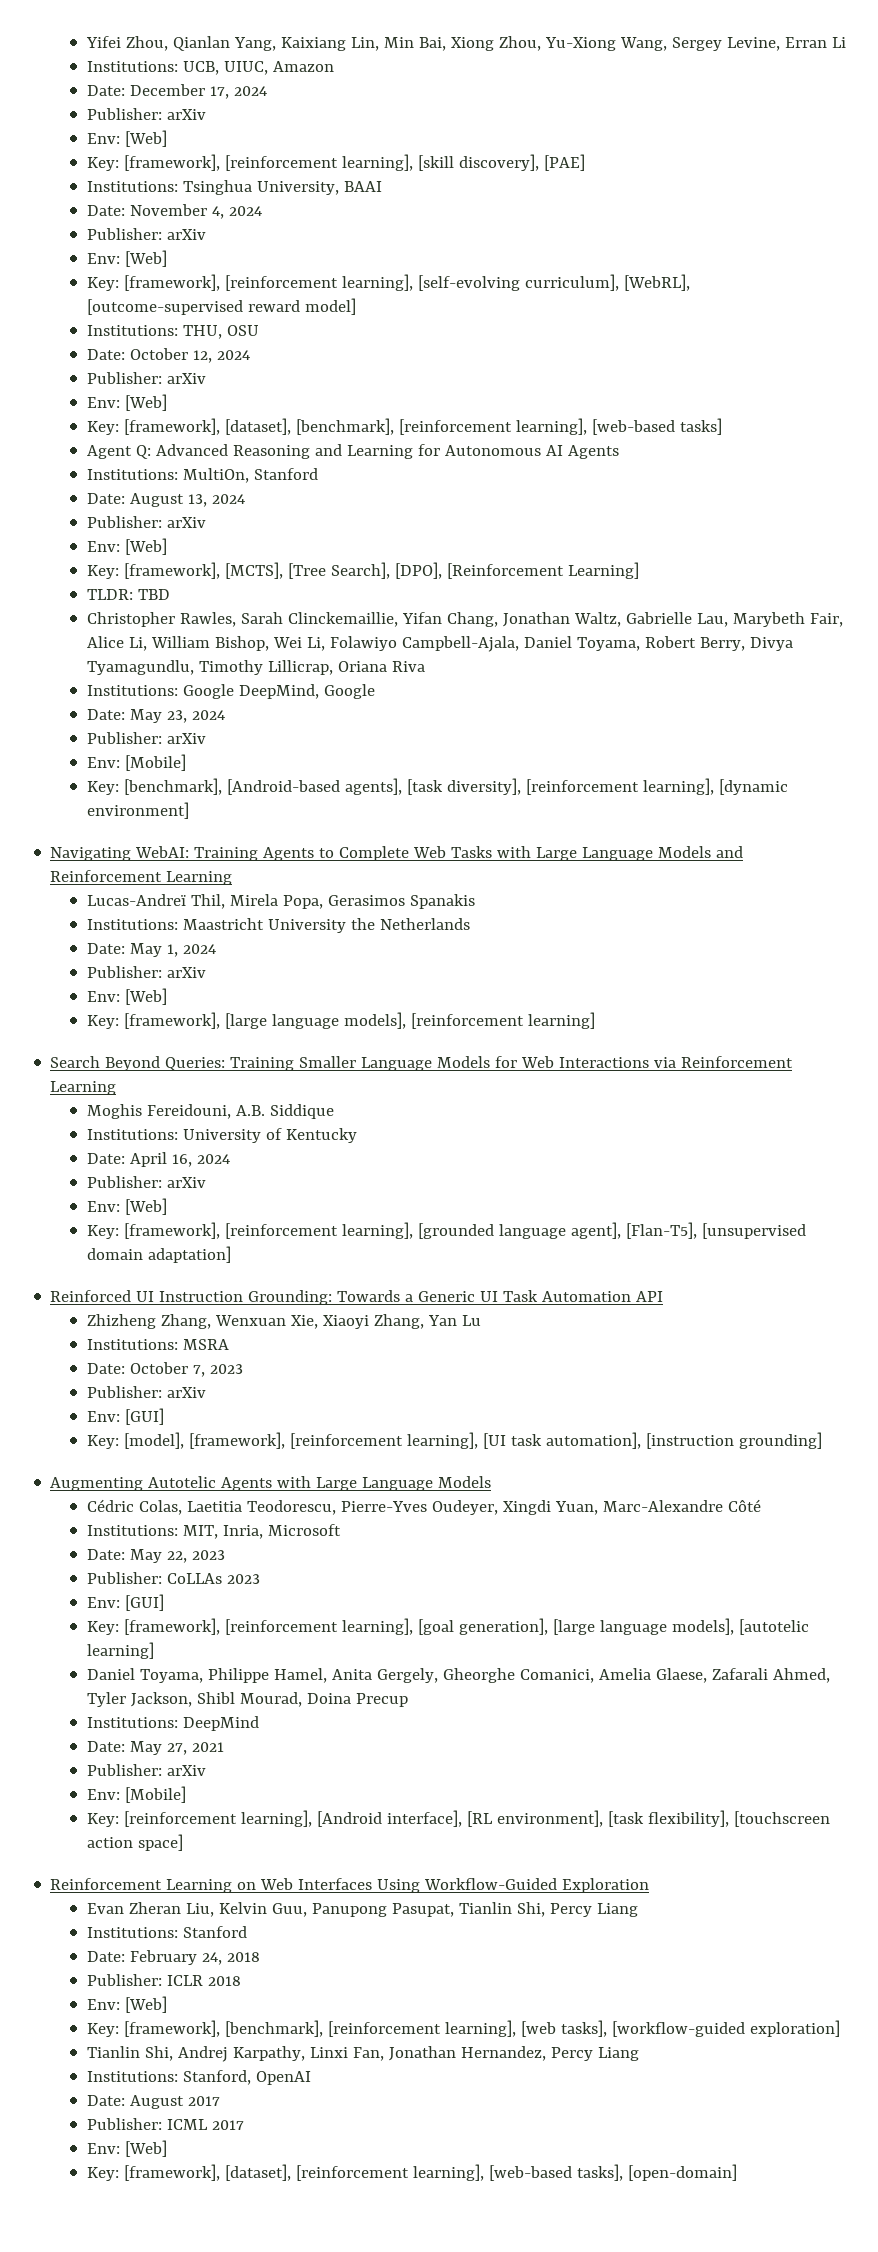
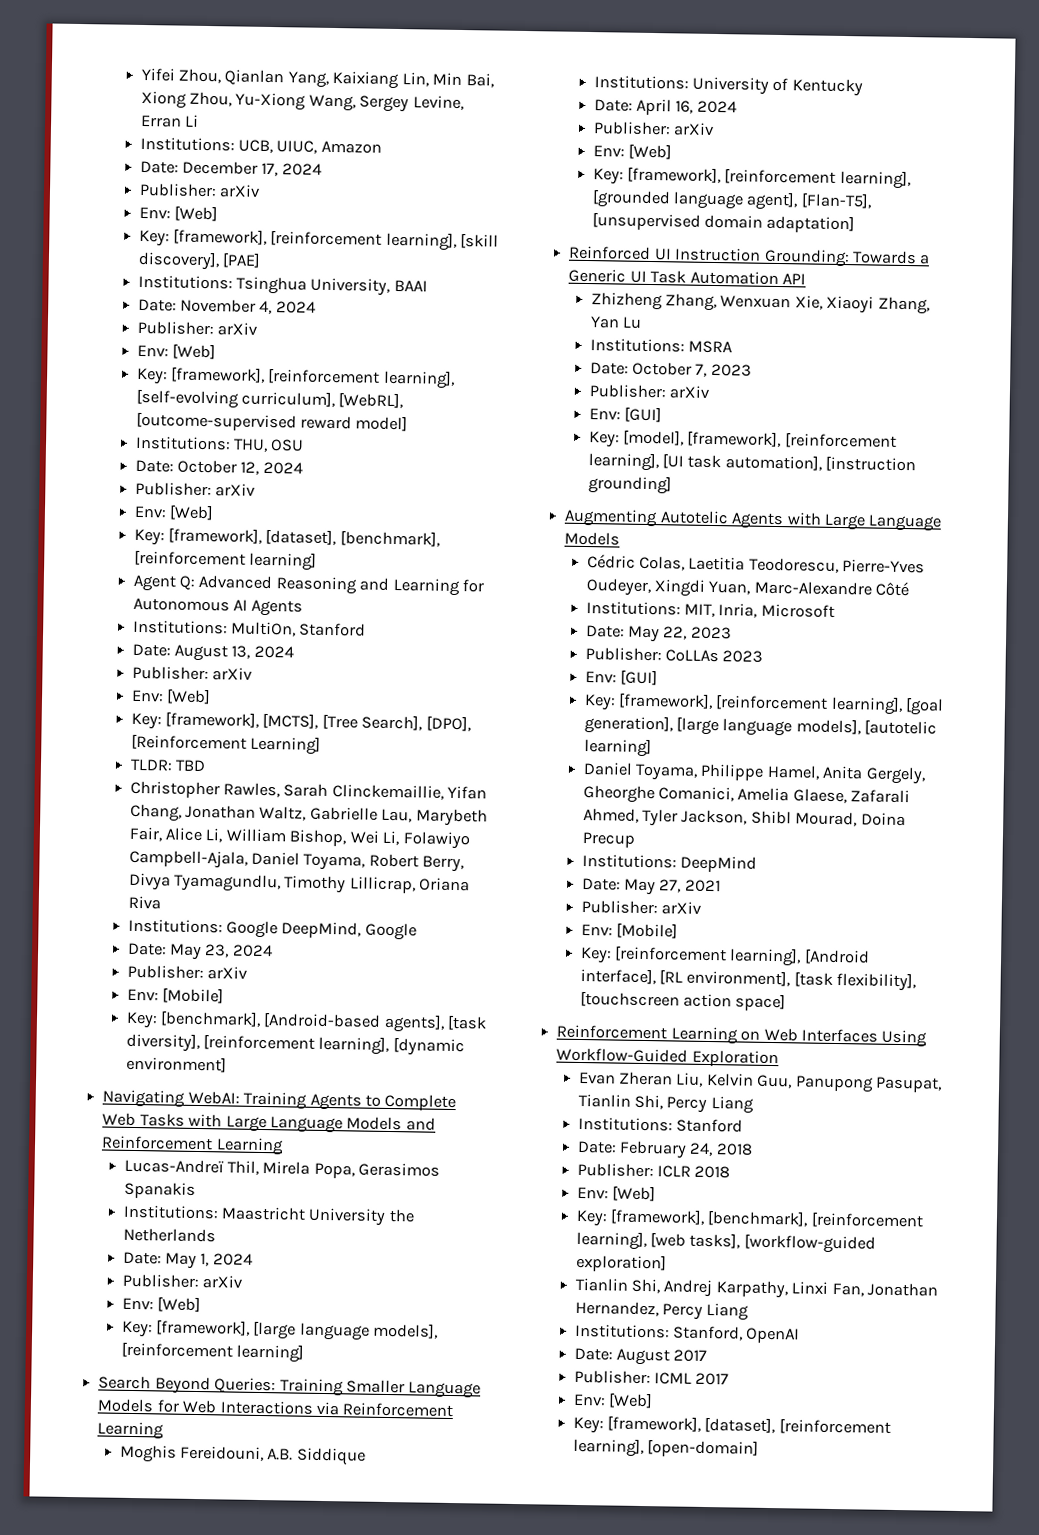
- Key: [framework], [dataset], [benchmark], [reinforcement learning], [web-based tasks]
+ Key: [framework], [dataset], [benchmark], [reinforcement learning]
- Key: [framework], [dataset], [reinforcement learning], [web-based tasks], [open-domain]
+ Key: [framework], [dataset], [reinforcement learning], [open-domain]

